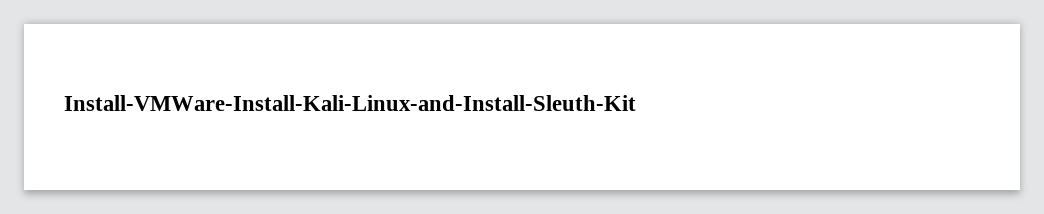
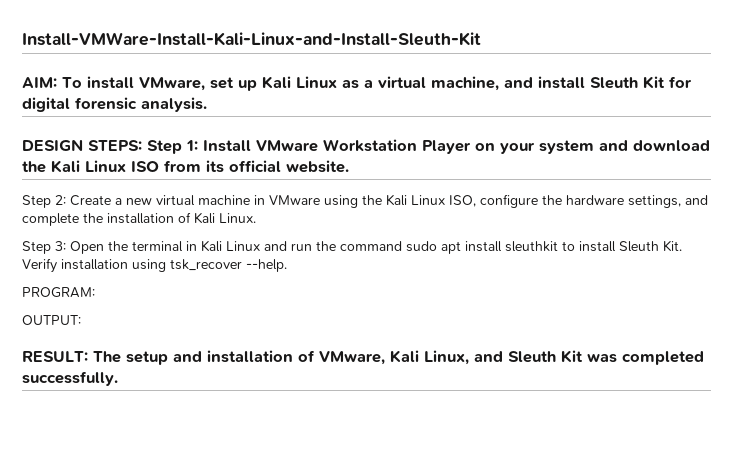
+ AIM: To install VMware, set up Kali Linux as a virtual machine, and install Sleuth Kit for digital forensic analysis.
+ DESIGN STEPS: Step 1: Install VMware Workstation Player on your system and download the Kali Linux ISO from its official website.
+ Step 2: Create a new virtual machine in VMware using the Kali Linux ISO, configure the hardware settings, and complete the installation of Kali Linux.
+ Step 3: Open the terminal in Kali Linux and run the command sudo apt install sleuthkit to install Sleuth Kit. Verify installation using tsk_recover --help.
+ PROGRAM:
+ OUTPUT:
+ RESULT: The setup and installation of VMware, Kali Linux, and Sleuth Kit was completed successfully.

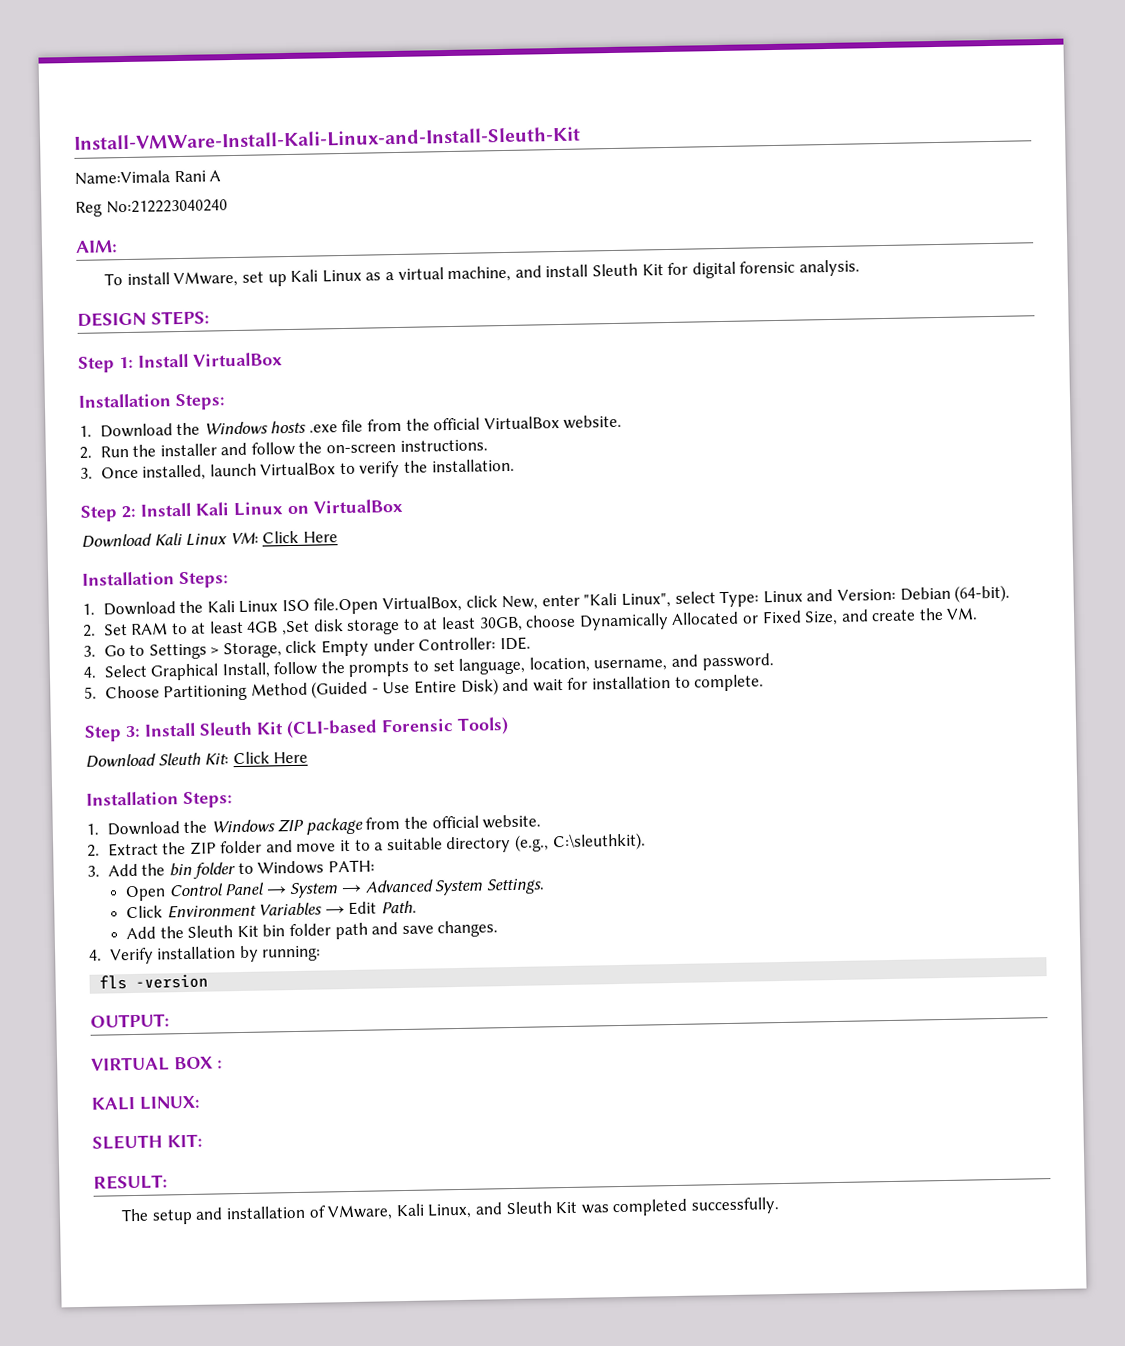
+ Name:Vimala Rani A
+ Reg No:212223040240
- AIM: To install VMware, set up Kali Linux as a virtual machine, and install Sleuth Kit for digital forensic analysis.
+ AIM:
+ To install VMware, set up Kali Linux as a virtual machine, and install Sleuth Kit for digital forensic analysis.
- DESIGN STEPS: Step 1: Install VMware Workstation Player on your system and download the Kali Linux ISO from its official website.
- Step 2: Create a new virtual machine in VMware using the Kali Linux ISO, configure the hardware settings, and complete the installation of Kali Linux.
- Step 3: Open the terminal in Kali Linux and run the command sudo apt install sleuthkit to install Sleuth Kit. Verify installation using tsk_recover --help.
- PROGRAM:
+ DESIGN STEPS:
+ Step 1: Install VirtualBox
+ Installation Steps:
+ 1. Download the Windows hosts .exe file from the official VirtualBox website.
+ 2. Run the installer and follow the on-screen instructions.
+ 3. Once installed, launch VirtualBox to verify the installation.
+ Step 2: Install Kali Linux on VirtualBox
+ Download Kali Linux VM: Click Here
+ Installation Steps:
+ 1. Download the Kali Linux ISO file.Open VirtualBox, click New, enter "Kali Linux", select Type: Linux and Version: Debian (64-bit).
+ 2. Set RAM to at least 4GB ,Set disk storage to at least 30GB, choose Dynamically Allocated or Fixed Size, and create the VM.
+ 3. Go to Settings > Storage, click Empty under Controller: IDE.
+ 4. Select Graphical Install, follow the prompts to set language, location, username, and password.
+ 5. Choose Partitioning Method (Guided - Use Entire Disk) and wait for installation to complete.
+ Step 3: Install Sleuth Kit (CLI-based Forensic Tools)
+ Download Sleuth Kit: Click Here
+ Installation Steps:
+ 1. Download the Windows ZIP package from the official website.
+ 2. Extract the ZIP folder and move it to a suitable directory (e.g., C:\sleuthkit).
+ 3. Add the bin folder to Windows PATH:
+ Open Control Panel → System → Advanced System Settings.
+ Click Environment Variables → Edit Path.
+ Add the Sleuth Kit bin folder path and save changes.
+ 4. Verify installation by running:
+ fls -version
  OUTPUT:
+ VIRTUAL BOX :
+ KALI LINUX:
+ SLEUTH KIT:
- RESULT: The setup and installation of VMware, Kali Linux, and Sleuth Kit was completed successfully.
+ RESULT:
+ The setup and installation of VMware, Kali Linux, and Sleuth Kit was completed successfully.

